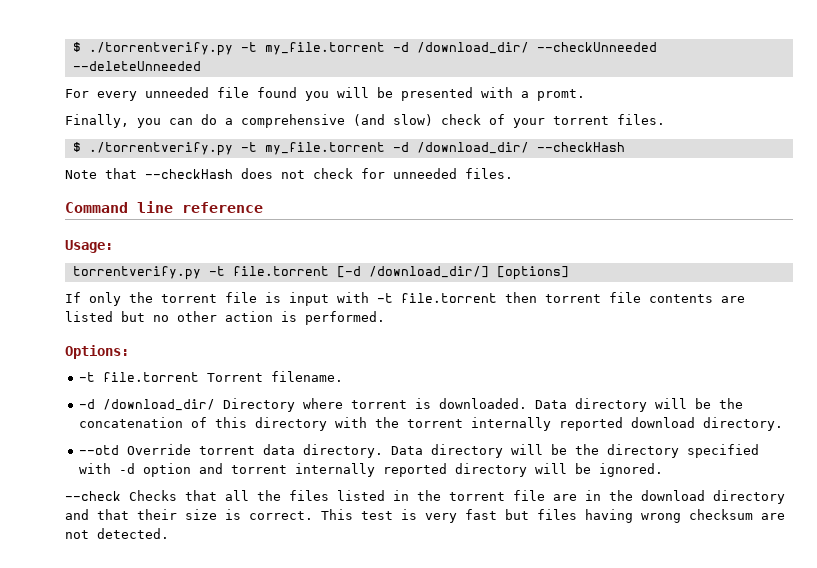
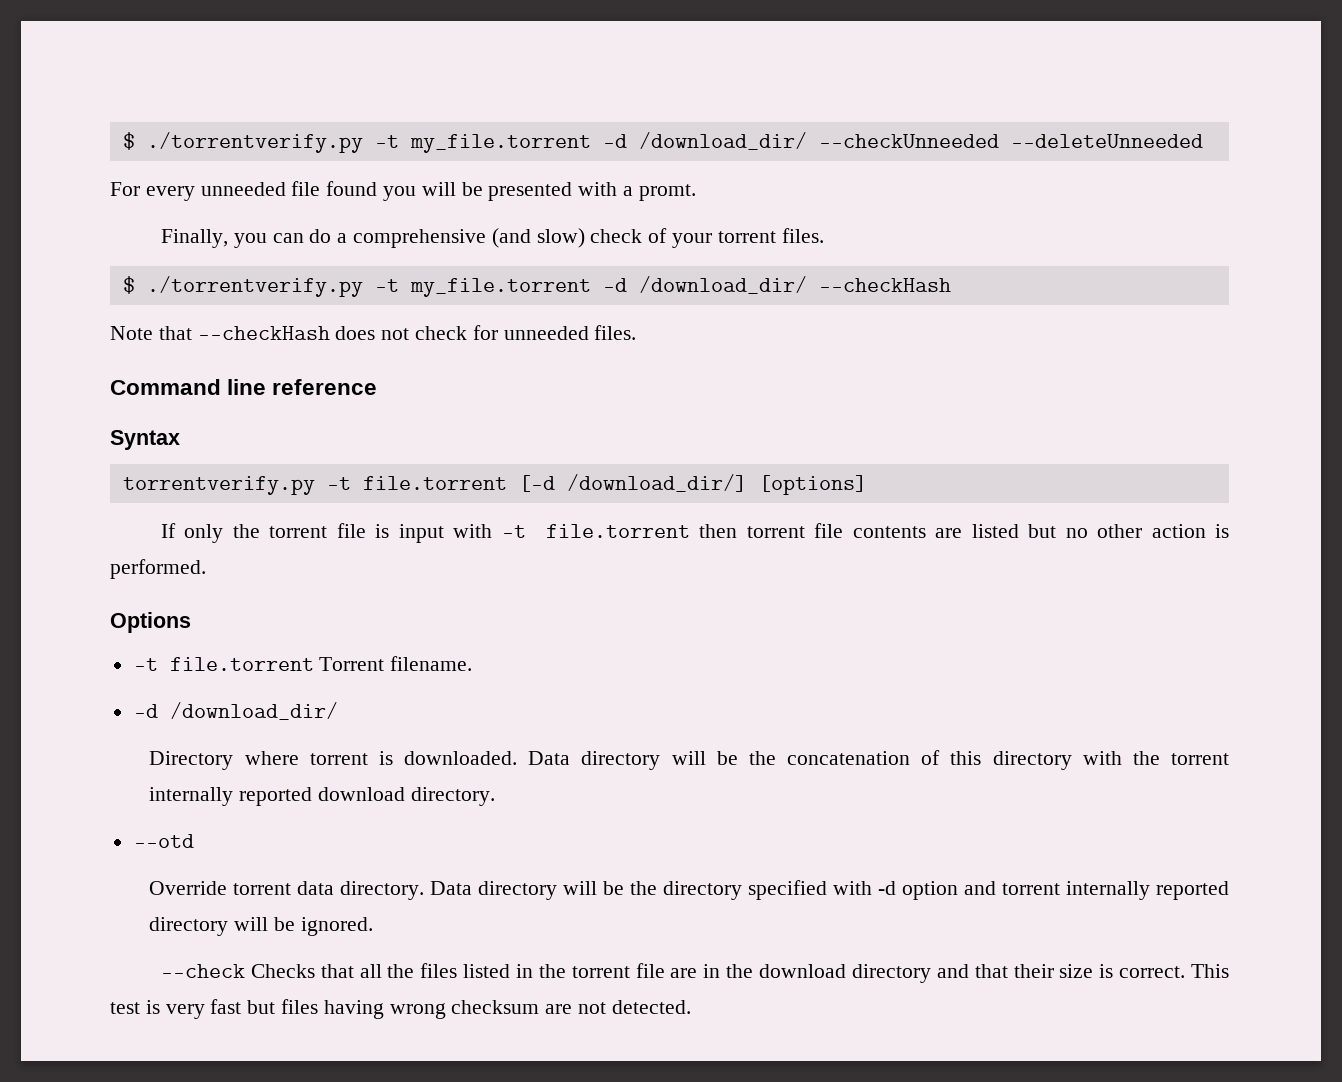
- Usage:
+ Syntax
- Options:
+ Options
  -t file.torrent Torrent filename.
- -d /download_dir/ Directory where torrent is downloaded.
+ -d /download_dir/
+ Directory where torrent is downloaded.
- --otd Override torrent data directory.
+ --otd
+ Override torrent data directory.

